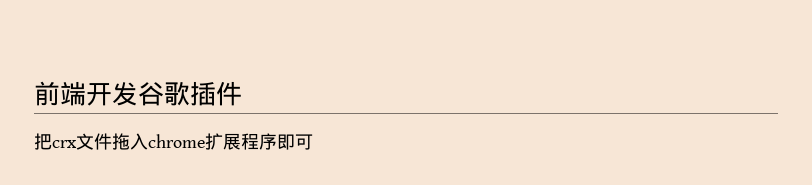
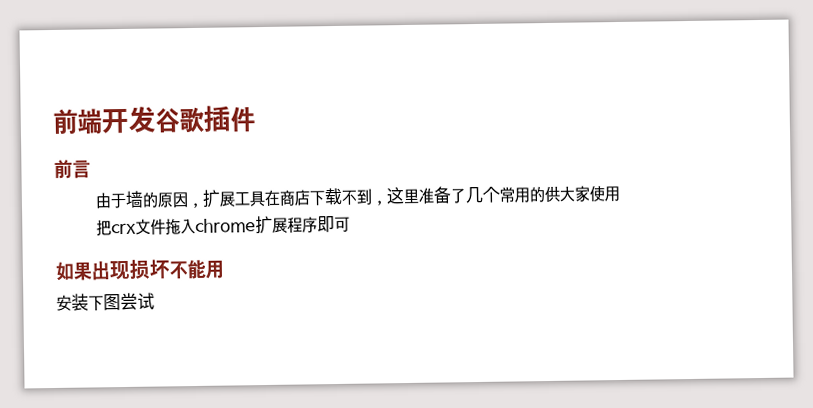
+ 前言
+ 由于墙的原因，扩展工具在商店下载不到，这里准备了几个常用的供大家使用
+ 如果出现损坏不能用
+ 安装下图尝试

